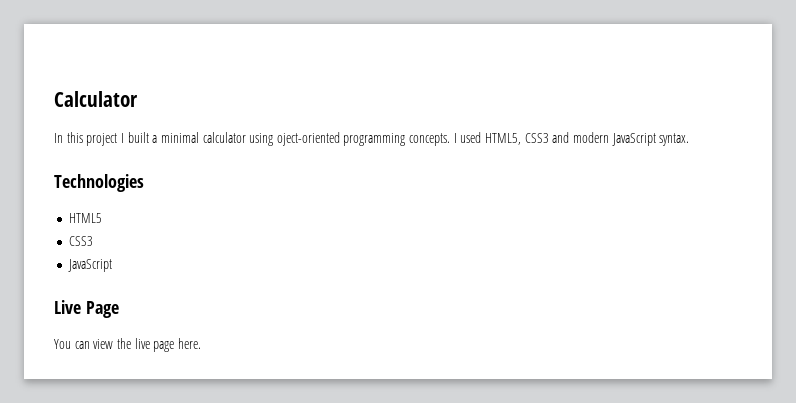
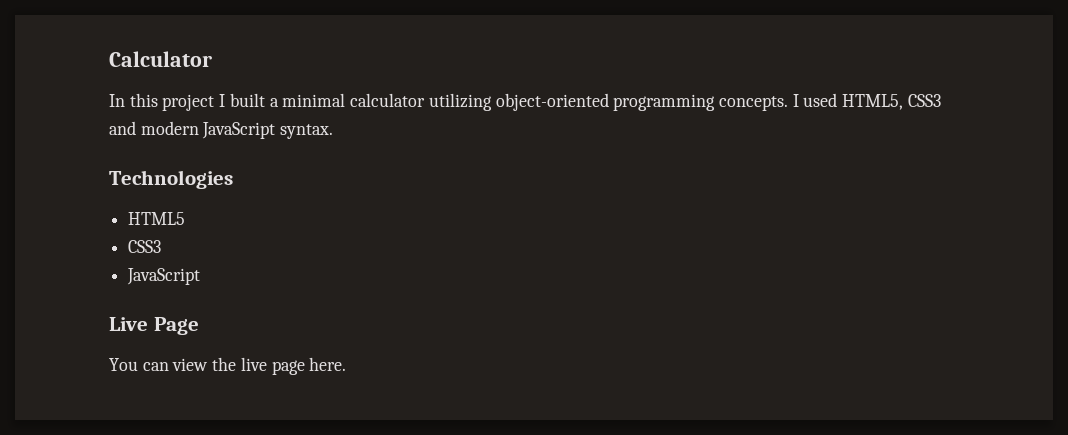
- In this project I built a minimal calculator using oject-oriented programming concepts.
+ In this project I built a minimal calculator utilizing object-oriented programming concepts.

